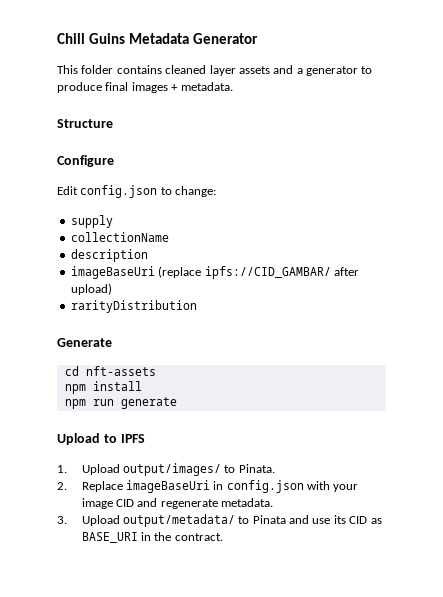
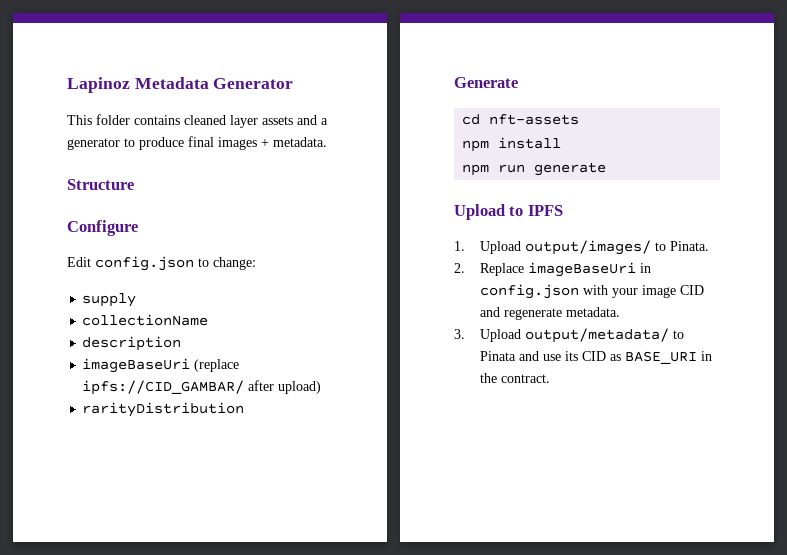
- Chill Guins Metadata Generator
+ Lapinoz Metadata Generator

